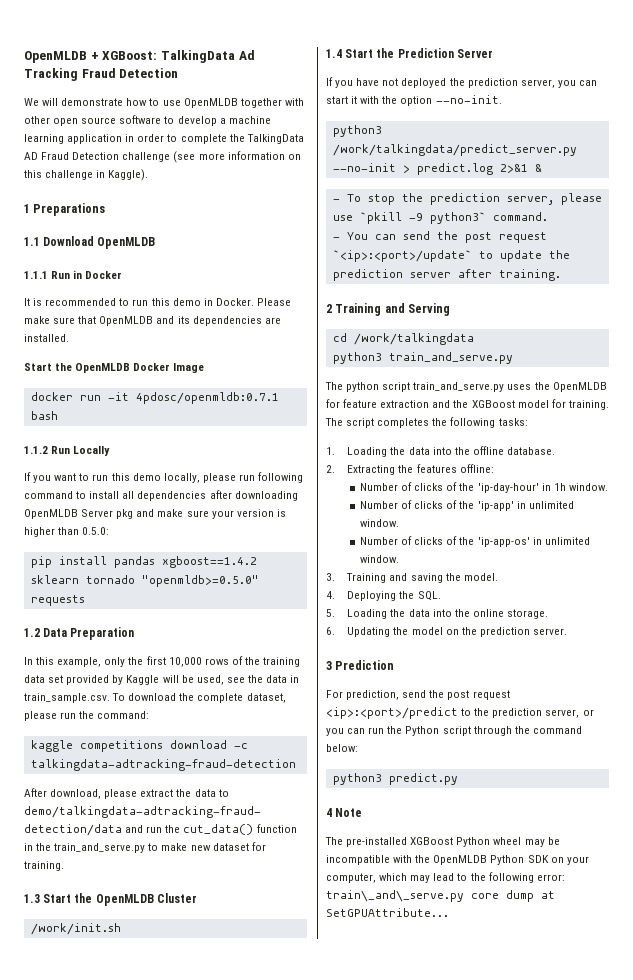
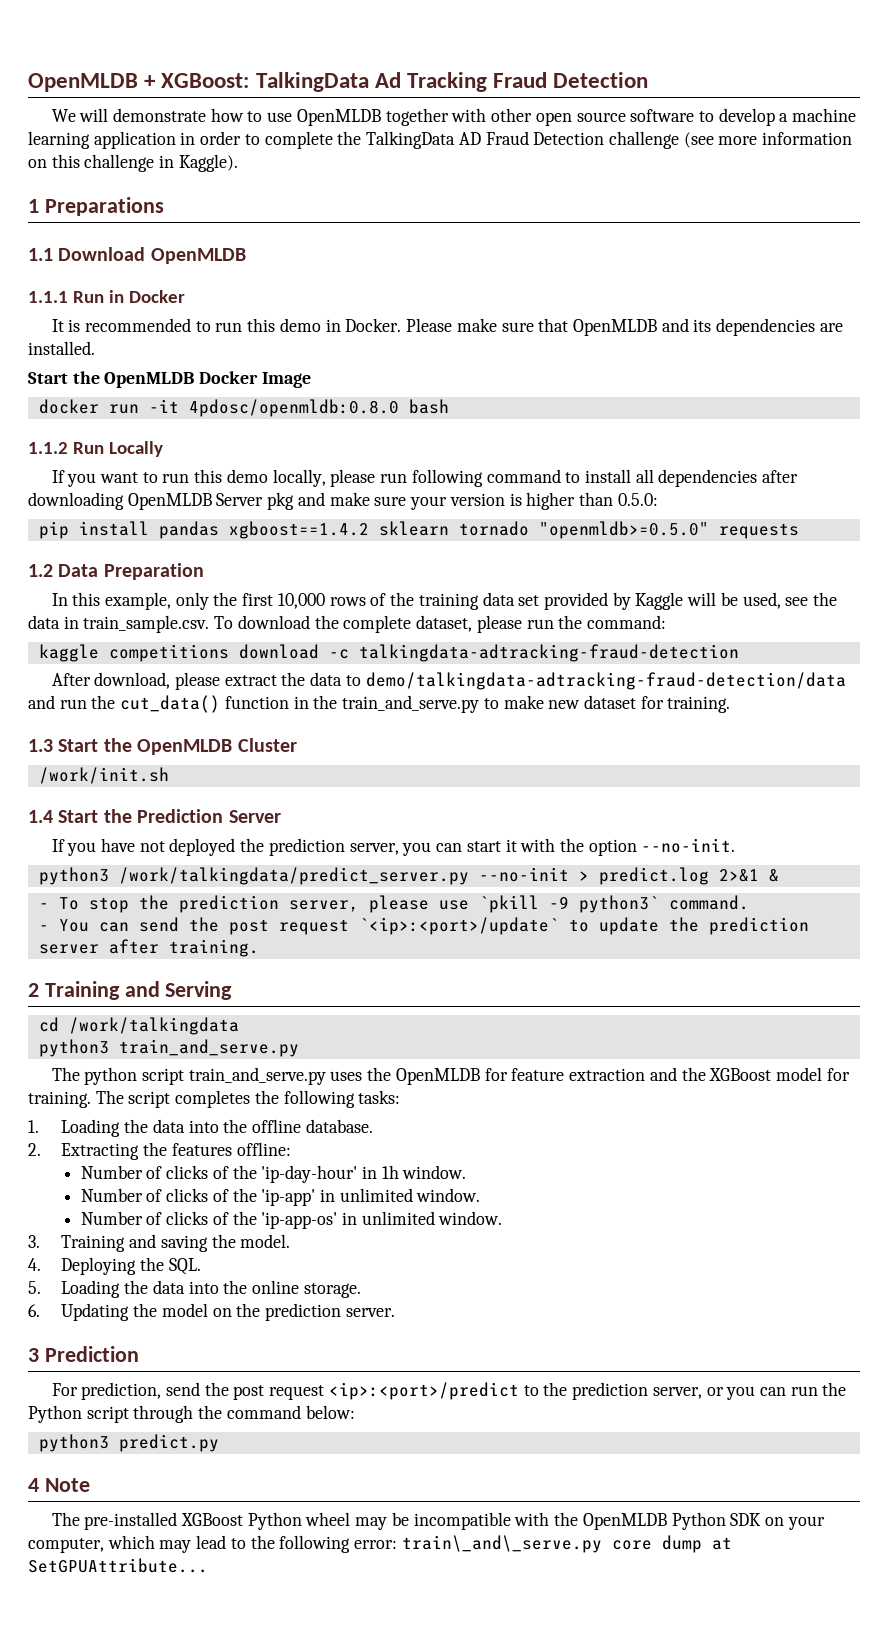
- docker run -it 4pdosc/openmldb:0.7.1 bash
+ docker run -it 4pdosc/openmldb:0.8.0 bash

